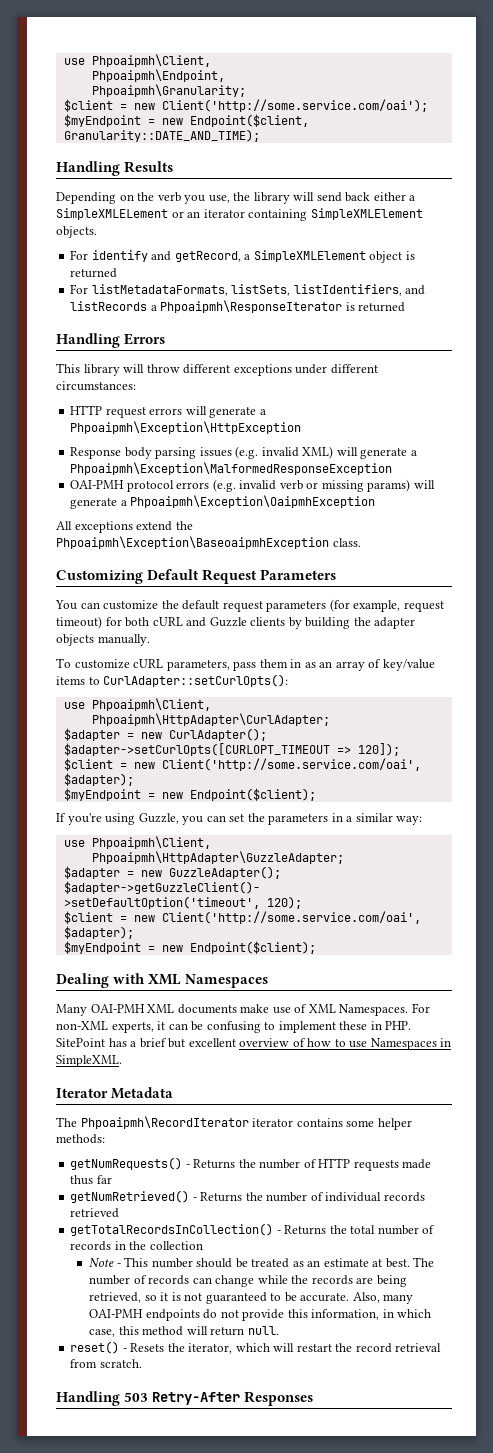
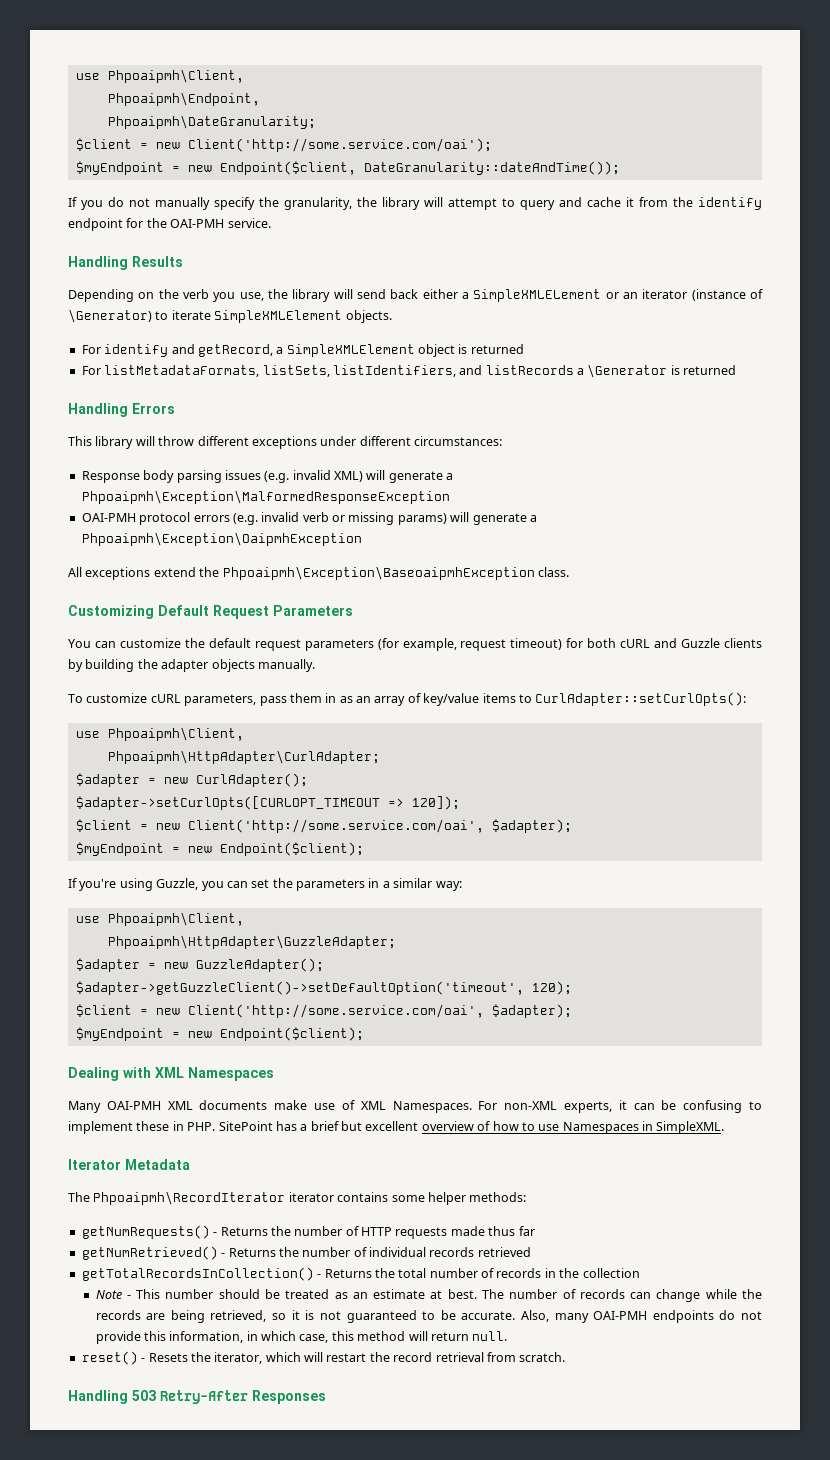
- Phpoaipmh\Granularity;
+ Phpoaipmh\DateGranularity;
- $myEndpoint = new Endpoint($client, Granularity::DATE_AND_TIME);
+ $myEndpoint = new Endpoint($client, DateGranularity::dateAndTime());
+ If you do not manually specify the granularity, the library will attempt to query and cache it from the identify endpoint for the OAI-PMH service.
- Depending on the verb you use, the library will send back either a SimpleXMLELement or an iterator containing SimpleXMLElement objects.
+ Depending on the verb you use, the library will send back either a SimpleXMLELement or an iterator (instance of \Generator) to iterate SimpleXMLElement objects.
- For listMetadataFormats, listSets, listIdentifiers, and listRecords a Phpoaipmh\ResponseIterator is returned
+ For listMetadataFormats, listSets, listIdentifiers, and listRecords a \Generator is returned
- HTTP request errors will generate a Phpoaipmh\Exception\HttpException

